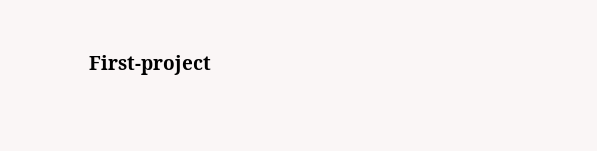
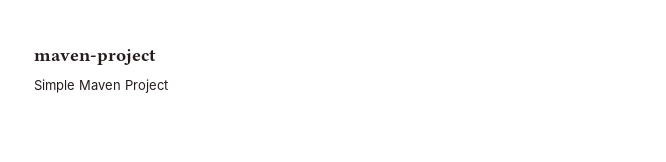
- First-project
+ maven-project
+ Simple Maven Project

